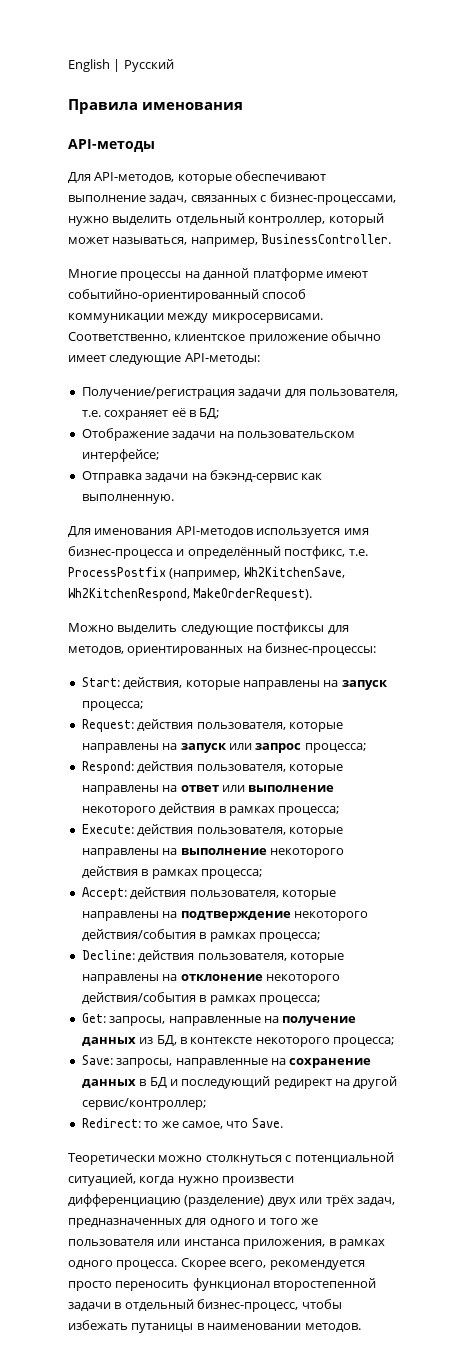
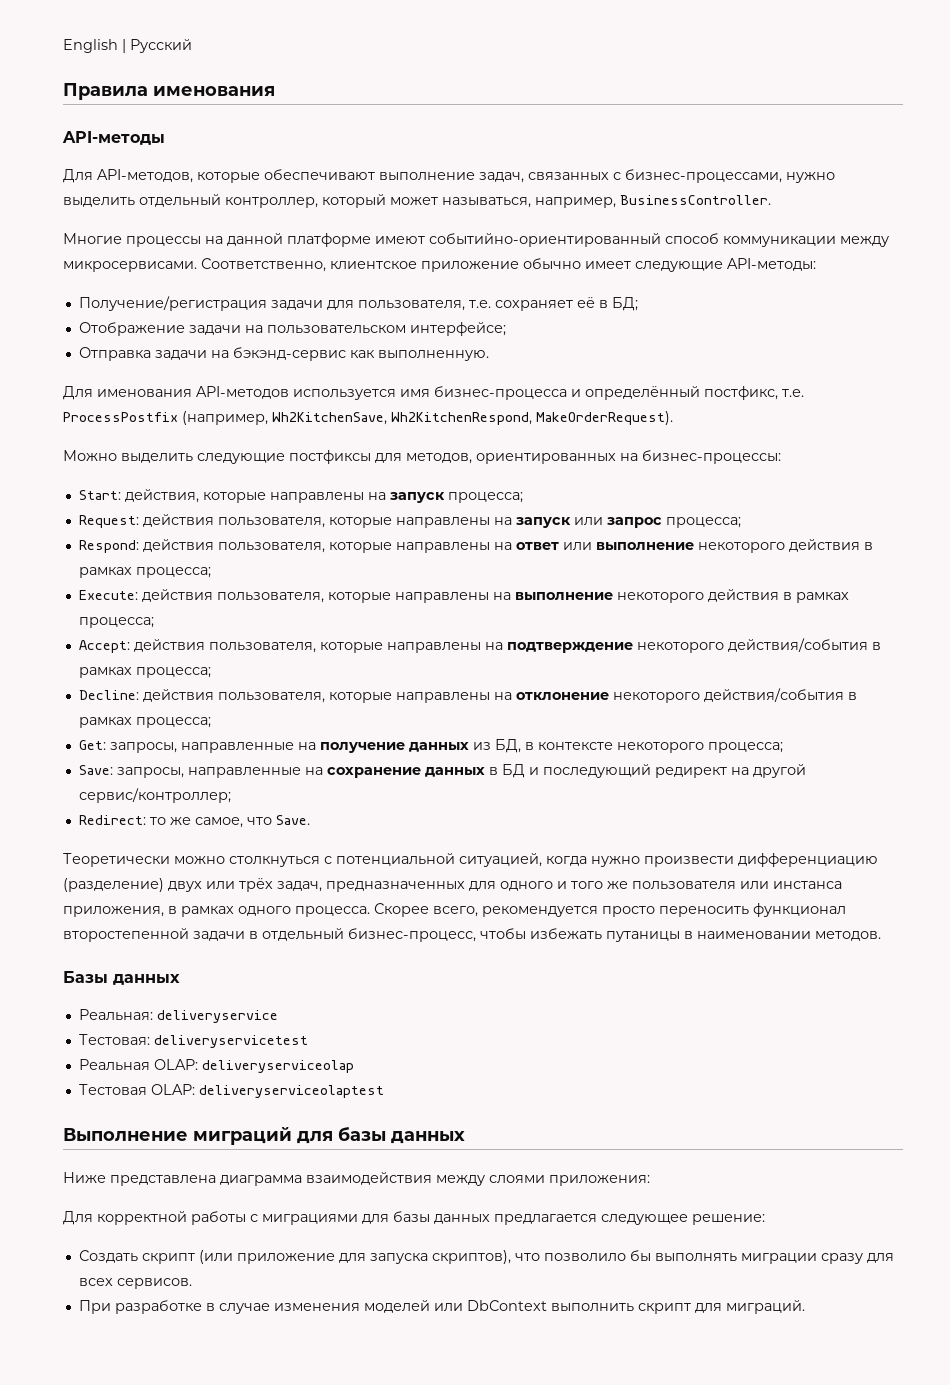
+ Базы данных
+ Реальная: deliveryservice
+ Тестовая: deliveryservicetest
+ Реальная OLAP: deliveryserviceolap
+ Тестовая OLAP: deliveryserviceolaptest
+ Выполнение миграций для базы данных
+ Ниже представлена диаграмма взаимодействия между слоями приложения:
+ Для корректной работы с миграциями для базы данных предлагается следующее решение:
+ Создать скрипт (или приложение для запуска скриптов), что позволило бы выполнять миграции сразу для всех сервисов.
+ При разработке в случае изменения моделей или DbContext выполнить скрипт для миграций.

